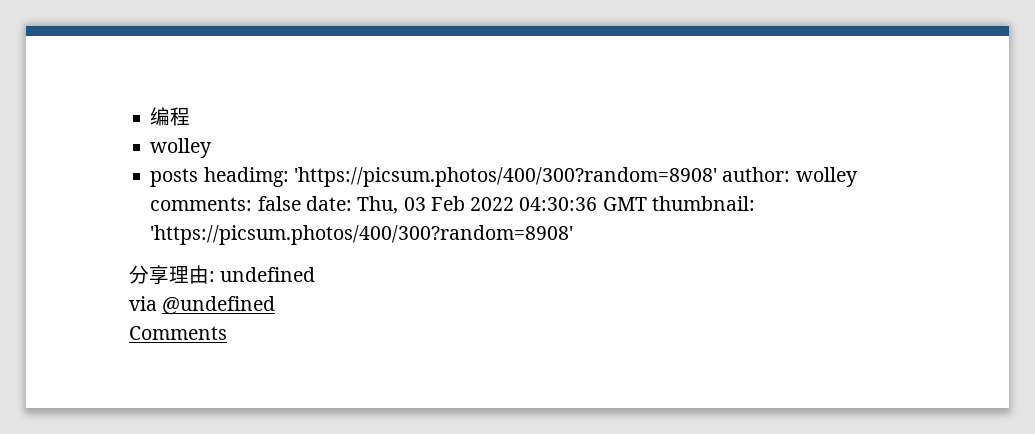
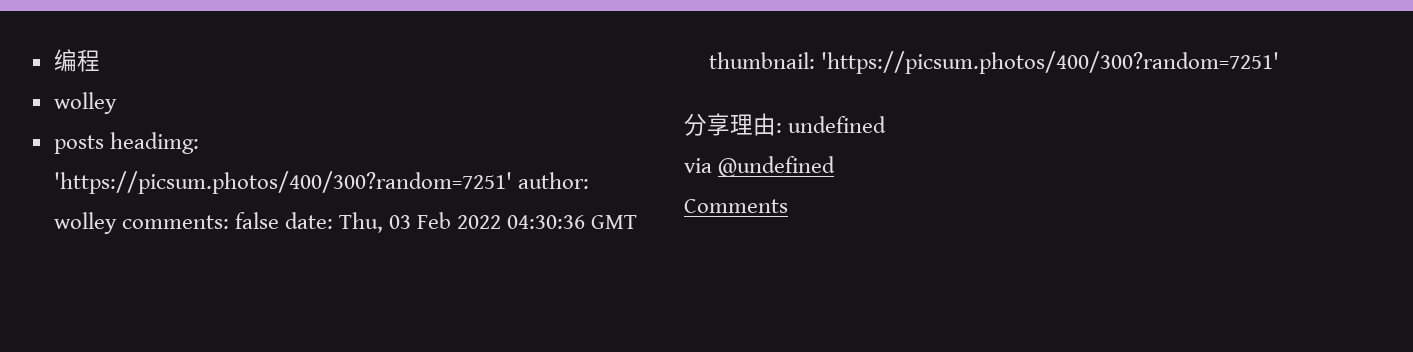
- posts headimg: 'https://picsum.photos/400/300?random=8908' author: wolley comments: false date: Thu, 03 Feb 2022 04:30:36 GMT thumbnail: 'https://picsum.photos/400/300?random=8908'
+ posts headimg: 'https://picsum.photos/400/300?random=7251' author: wolley comments: false date: Thu, 03 Feb 2022 04:30:36 GMT thumbnail: 'https://picsum.photos/400/300?random=7251'

